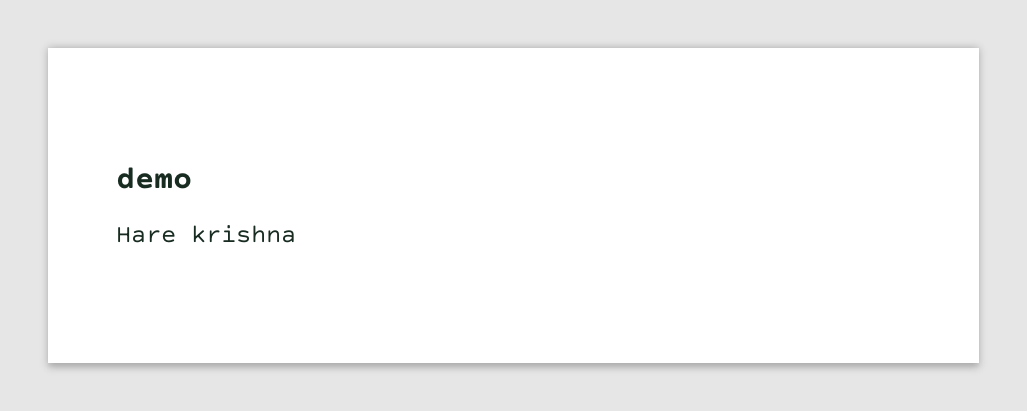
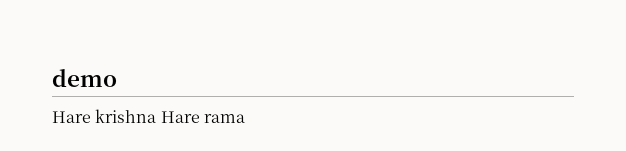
- Hare krishna
+ Hare krishna Hare rama

